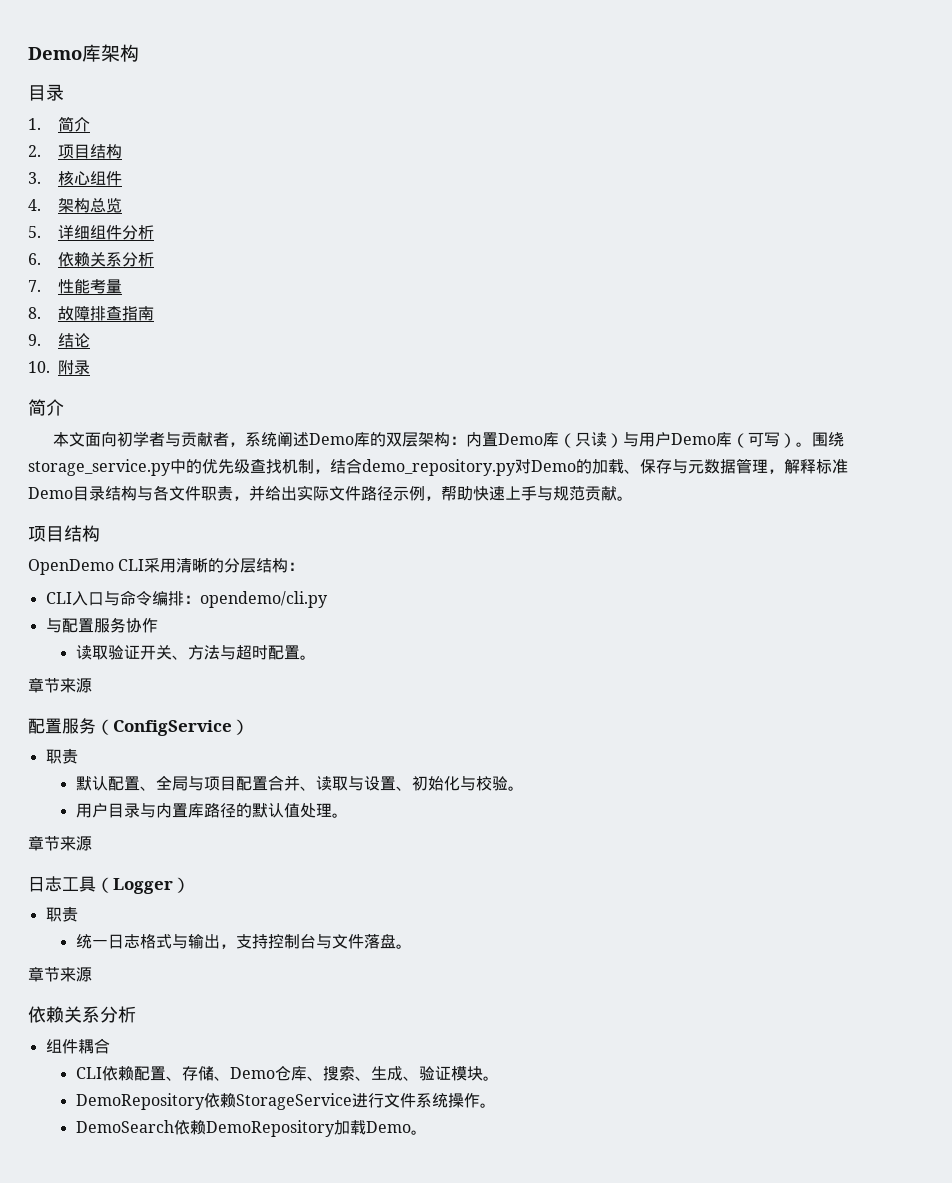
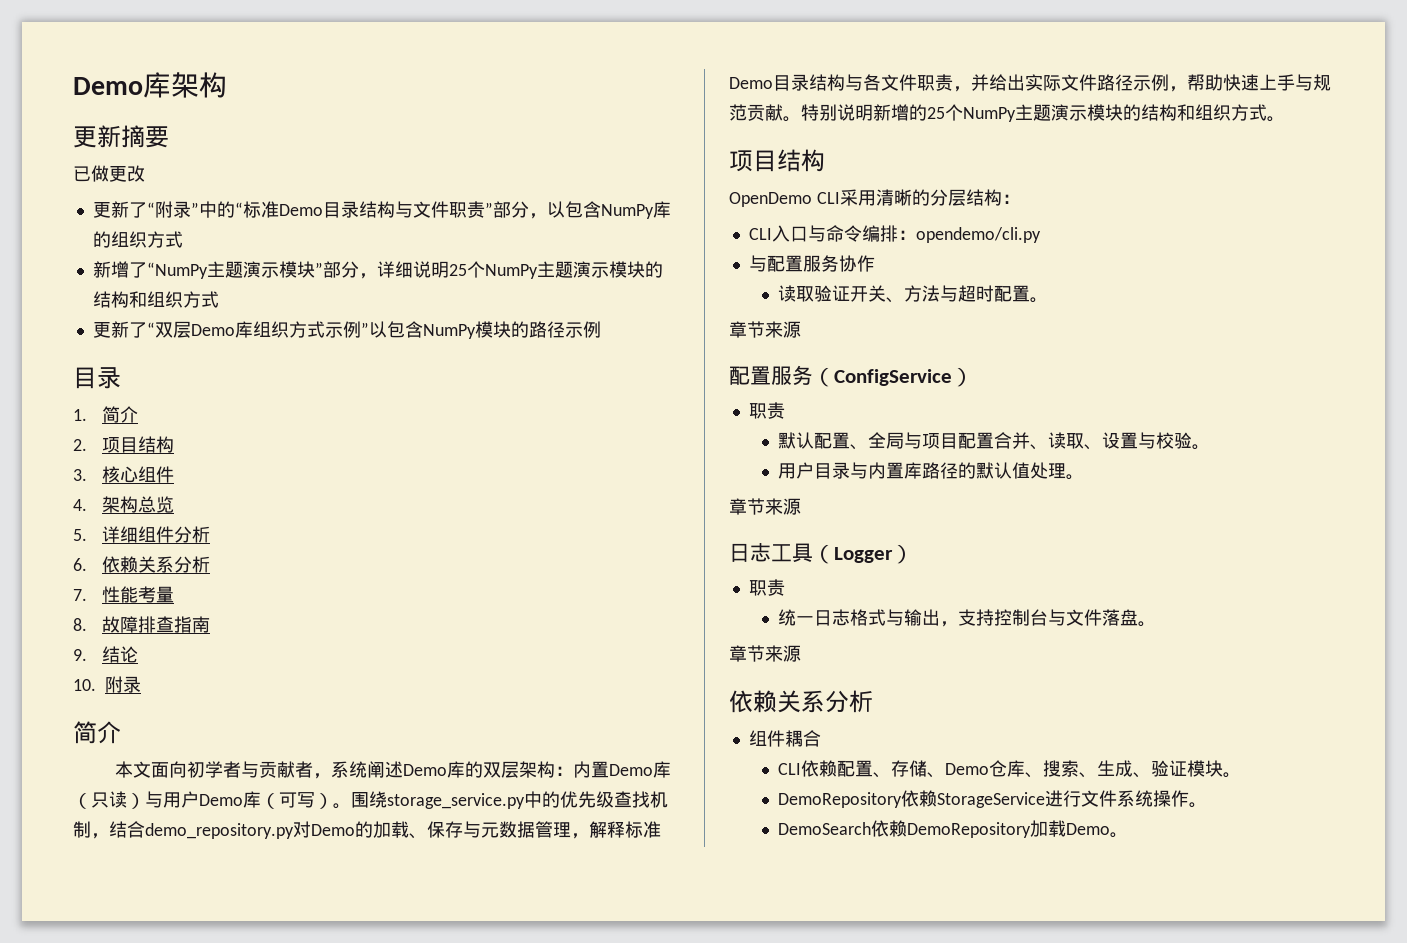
+ 更新摘要
+ 已做更改
+ 更新了“附录”中的“标准Demo目录结构与文件职责”部分，以包含NumPy库的组织方式
+ 新增了“NumPy主题演示模块”部分，详细说明25个NumPy主题演示模块的结构和组织方式
+ 更新了“双层Demo库组织方式示例”以包含NumPy模块的路径示例
+ 特别说明新增的25个NumPy主题演示模块的结构和组织方式。
- 默认配置、全局与项目配置合并、读取与设置、初始化与校验。
+ 默认配置、全局与项目配置合并、读取、设置与校验。

